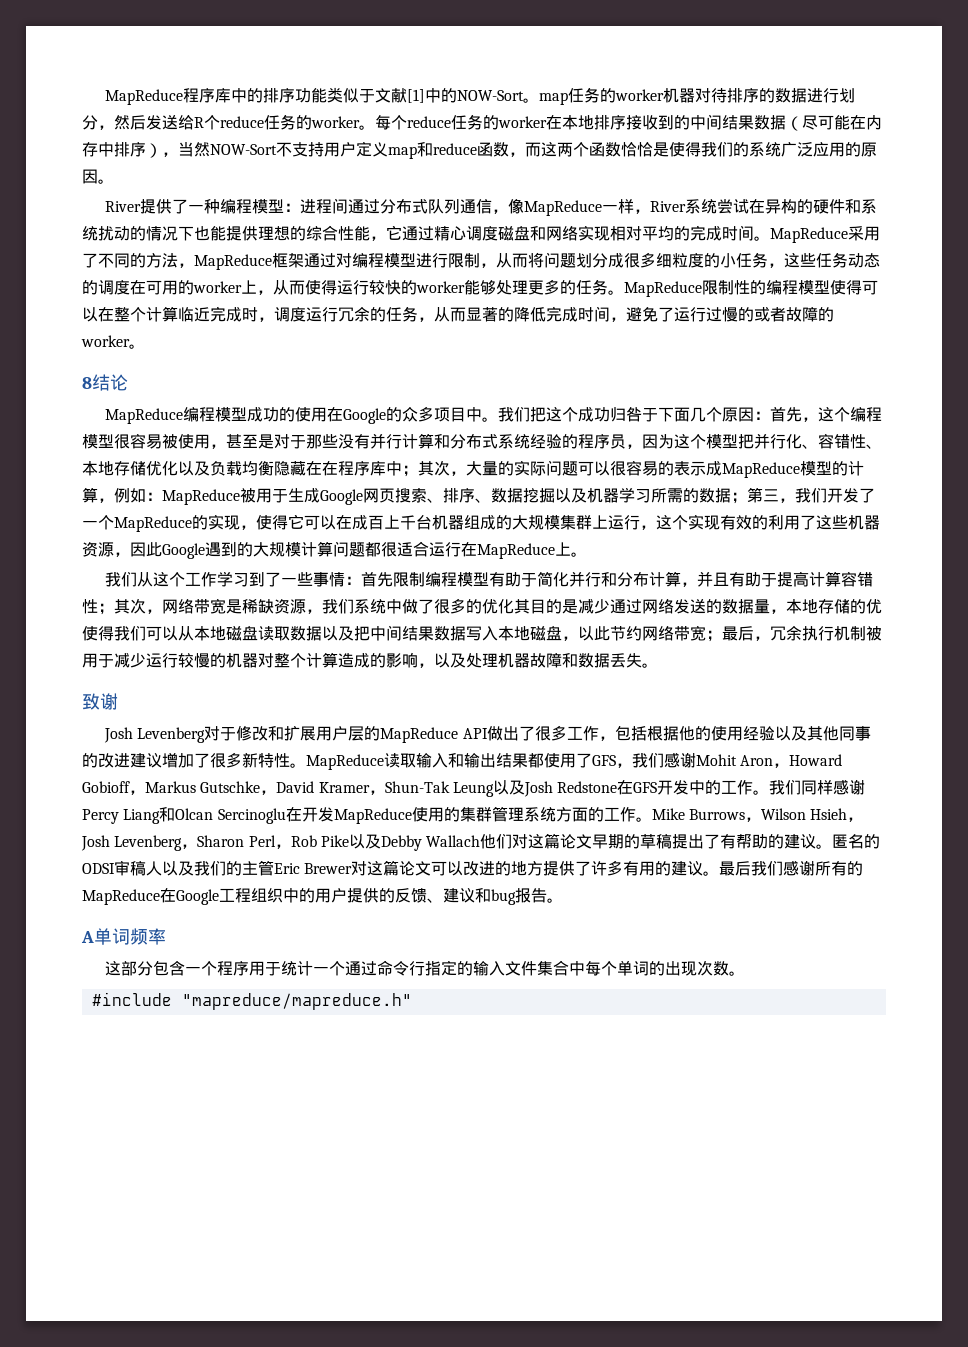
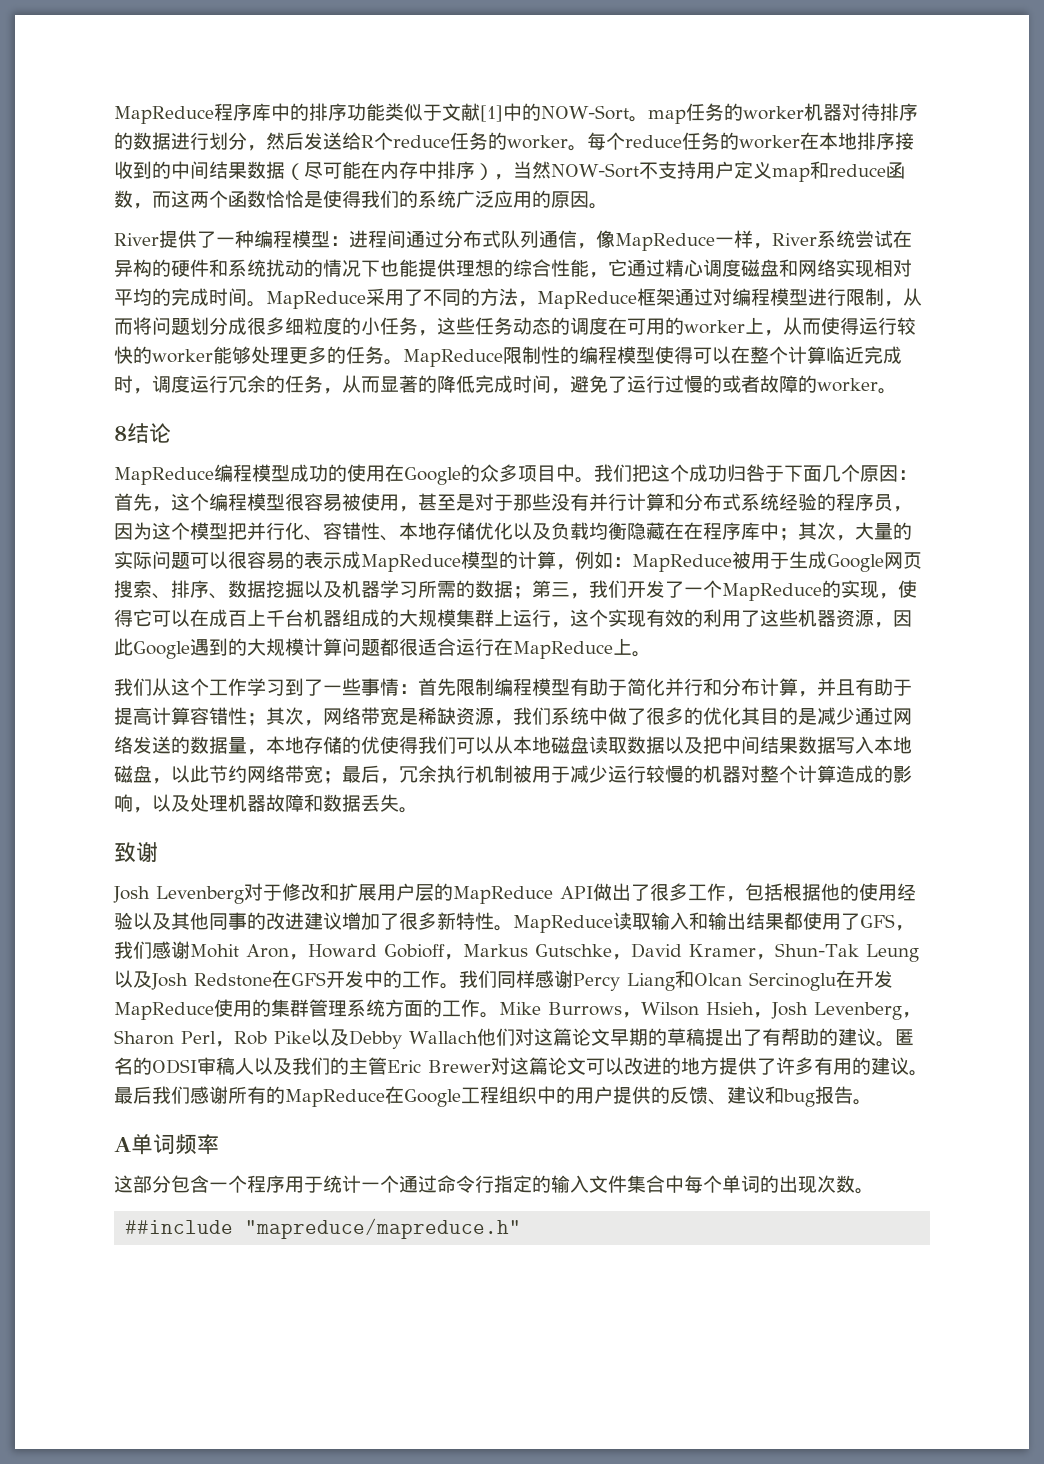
- #include "mapreduce/mapreduce.h"
+ ##include "mapreduce/mapreduce.h"

